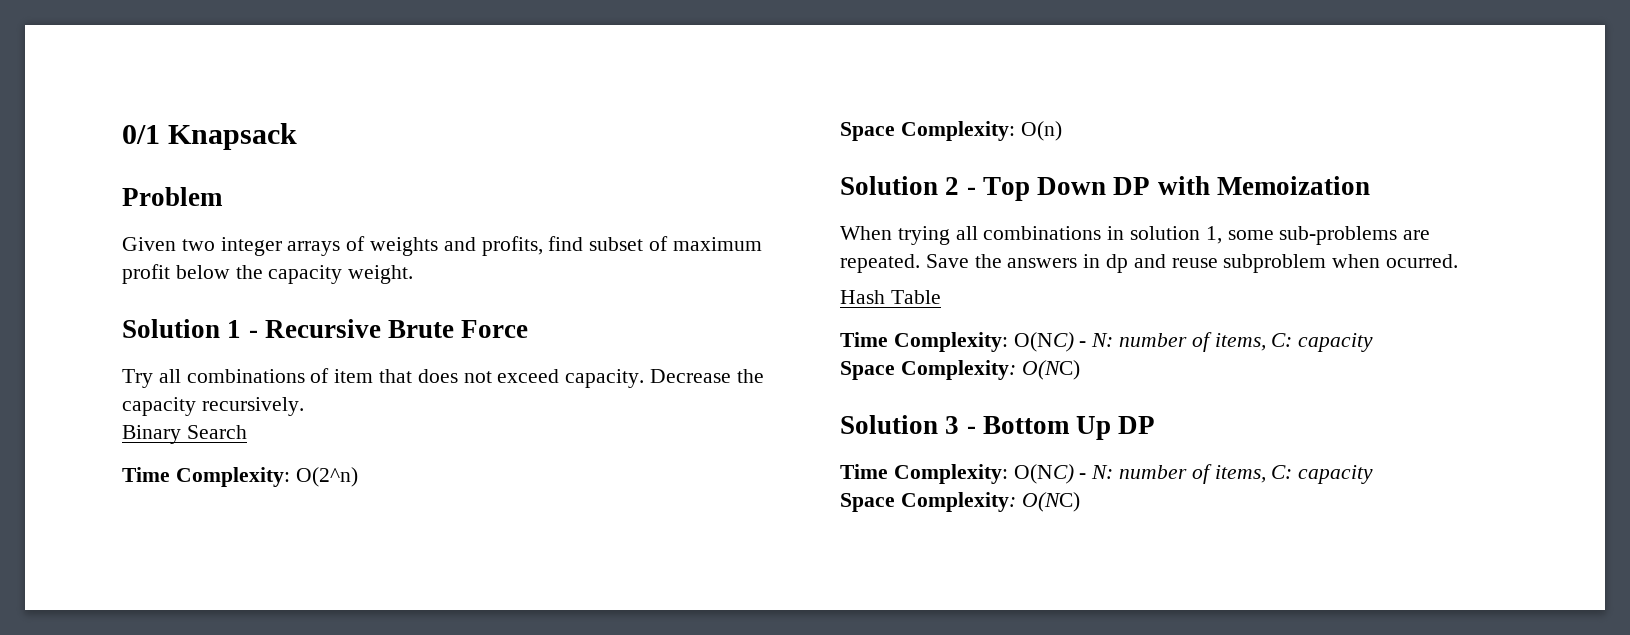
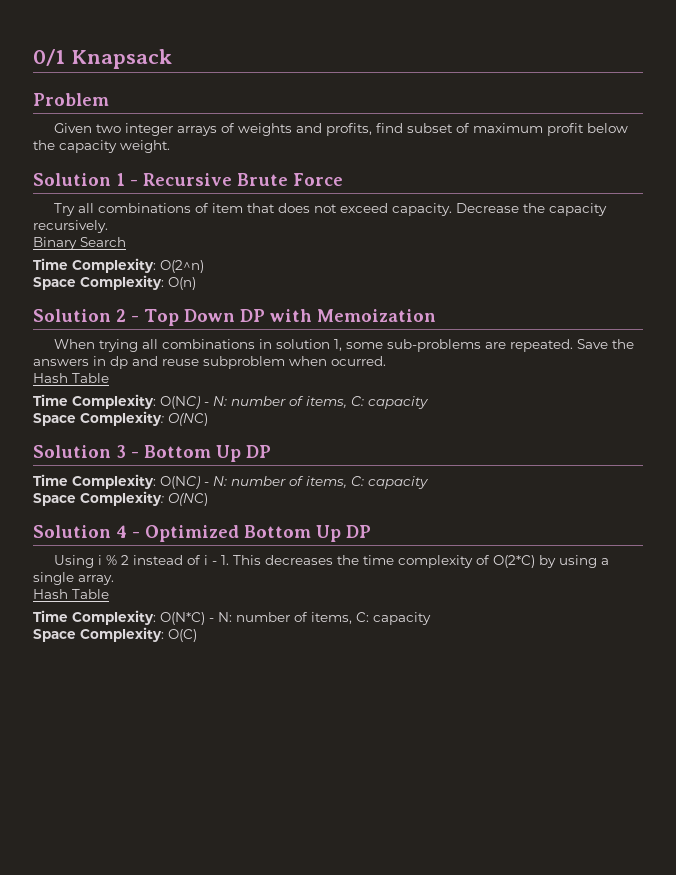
+ Solution 4 - Optimized Bottom Up DP
+ Using i % 2 instead of i - 1. This decreases the time complexity of O(2*C) by using a single array.
+ Hash Table
+ Time Complexity: O(N*C) - N: number of items, C: capacity
+ Space Complexity: O(C)

